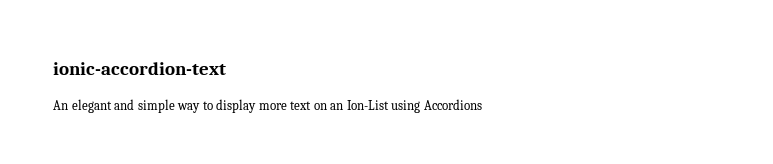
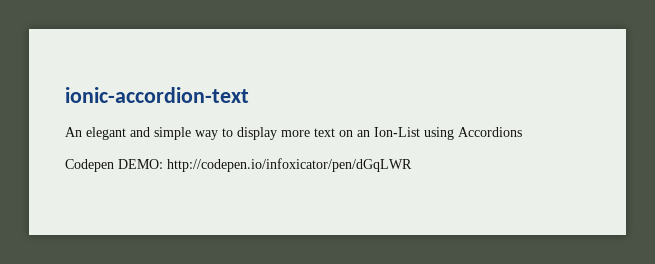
+ Codepen DEMO: http://codepen.io/infoxicator/pen/dGqLWR

